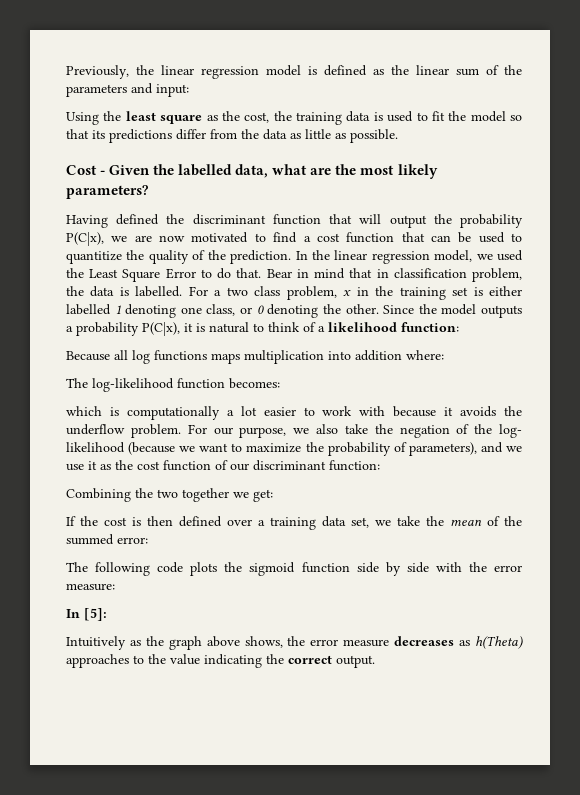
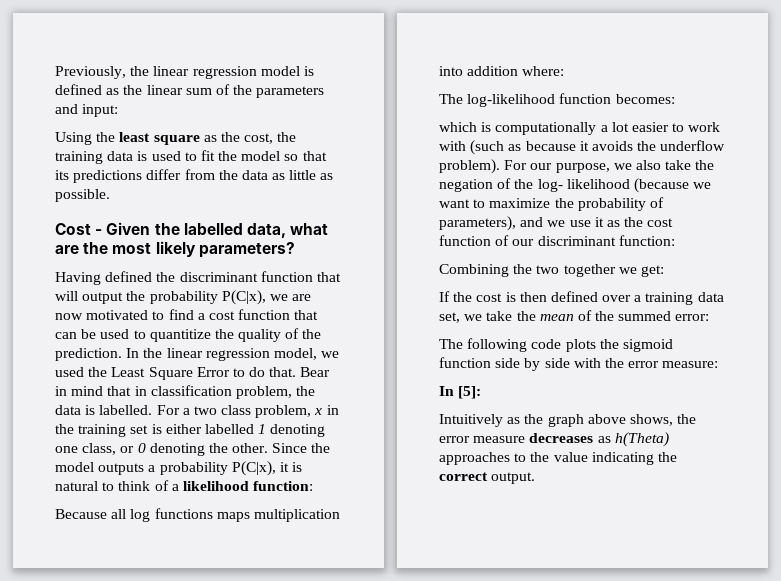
- which is computationally a lot easier to work with because it avoids the underflow problem.
+ which is computationally a lot easier to work with (such as because it avoids the underflow problem).

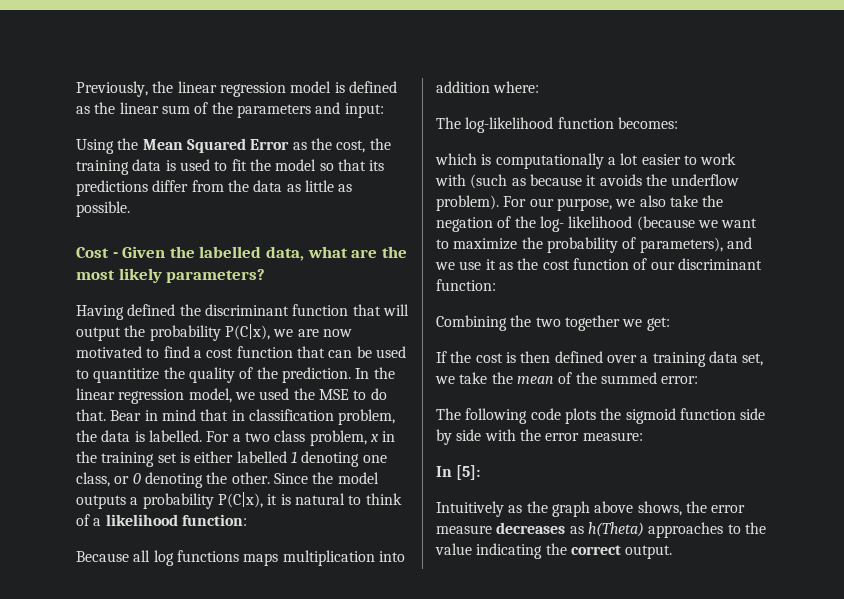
- Using the least square as the cost, the training data is used to fit the model so that its predictions differ from the data as little as possible.
+ Using the Mean Squared Error as the cost, the training data is used to fit the model so that its predictions differ from the data as little as possible.
- In the linear regression model, we used the Least Square Error to do that.
+ In the linear regression model, we used the MSE to do that.

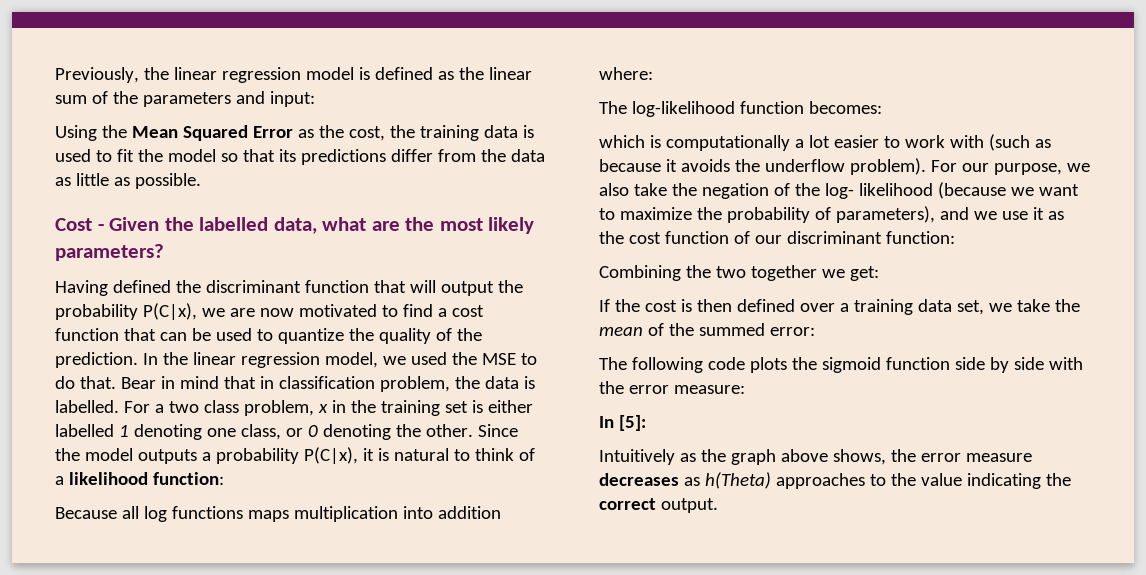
- Having defined the discriminant function that will output the probability P(C|x), we are now motivated to find a cost function that can be used to quantitize the quality of the prediction.
+ Having defined the discriminant function that will output the probability P(C|x), we are now motivated to find a cost function that can be used to quantize the quality of the prediction.

